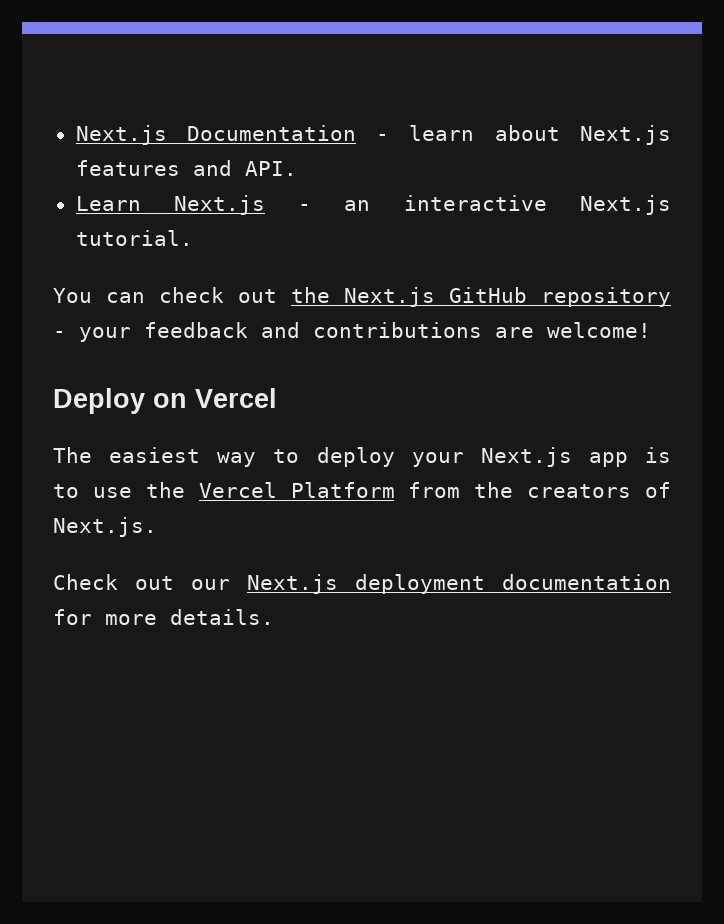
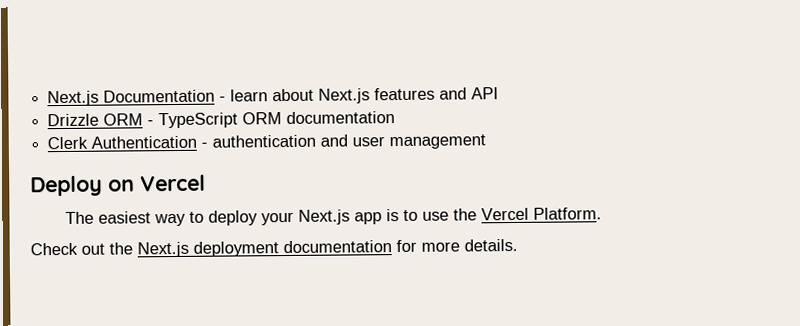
- Next.js Documentation - learn about Next.js features and API.
- Learn Next.js - an interactive Next.js tutorial.
- You can check out the Next.js GitHub repository - your feedback and contributions are welcome!
+ Next.js Documentation - learn about Next.js features and API
+ Drizzle ORM - TypeScript ORM documentation
+ Clerk Authentication - authentication and user management
- The easiest way to deploy your Next.js app is to use the Vercel Platform from the creators of Next.js.
+ The easiest way to deploy your Next.js app is to use the Vercel Platform.
- Check out our Next.js deployment documentation for more details.
+ Check out the Next.js deployment documentation for more details.

